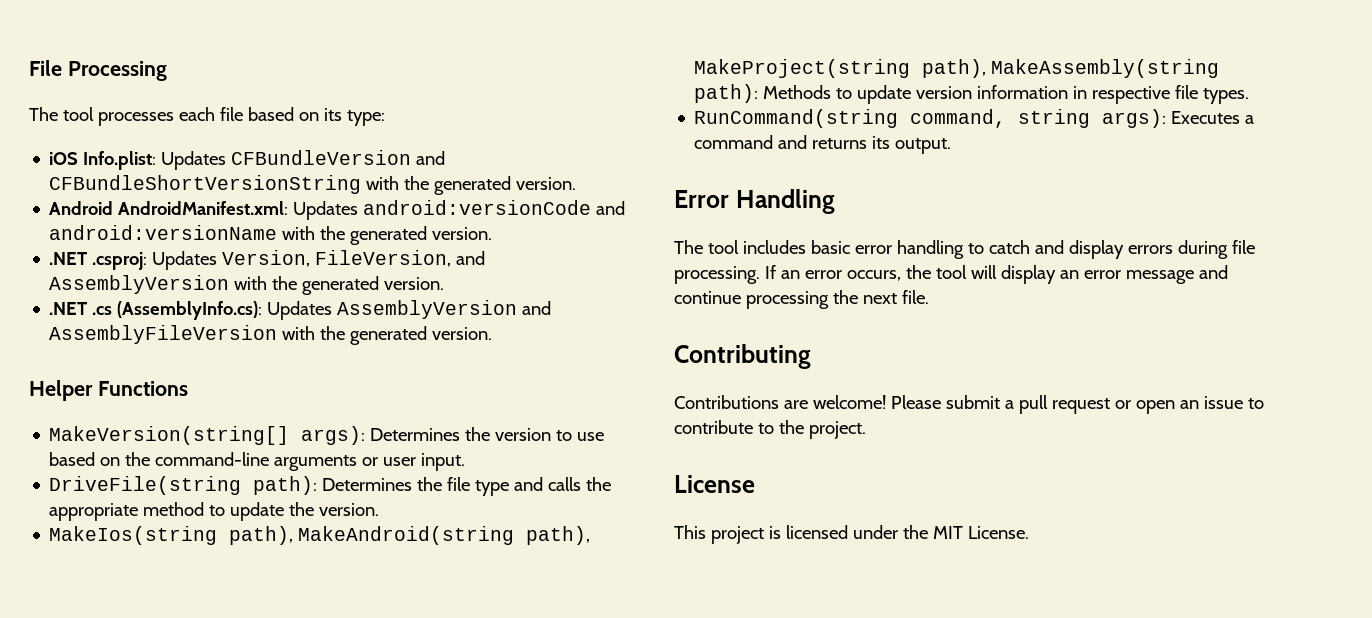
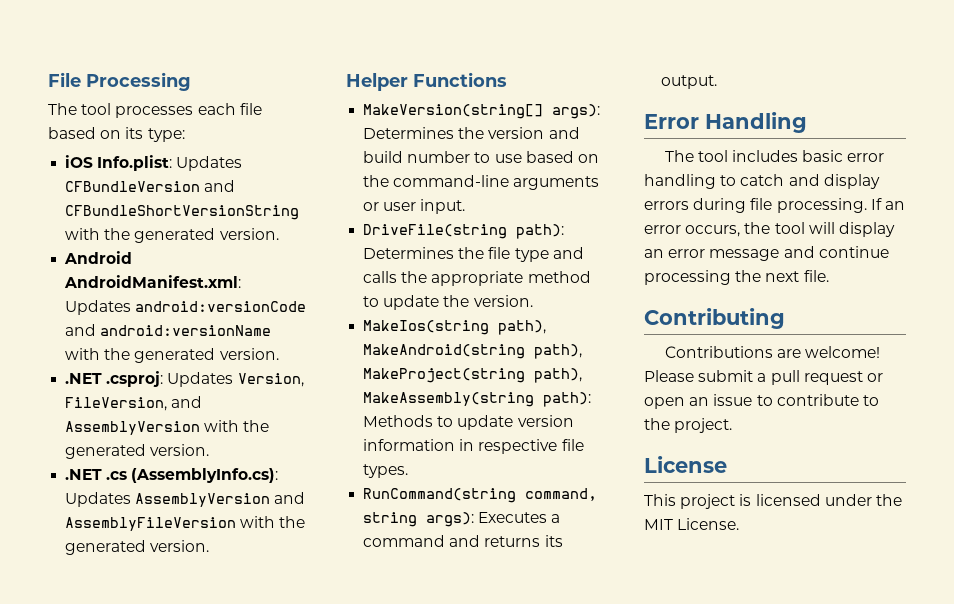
- MakeVersion(string[] args): Determines the version to use based on the command-line arguments or user input.
+ MakeVersion(string[] args): Determines the version and build number to use based on the command-line arguments or user input.

